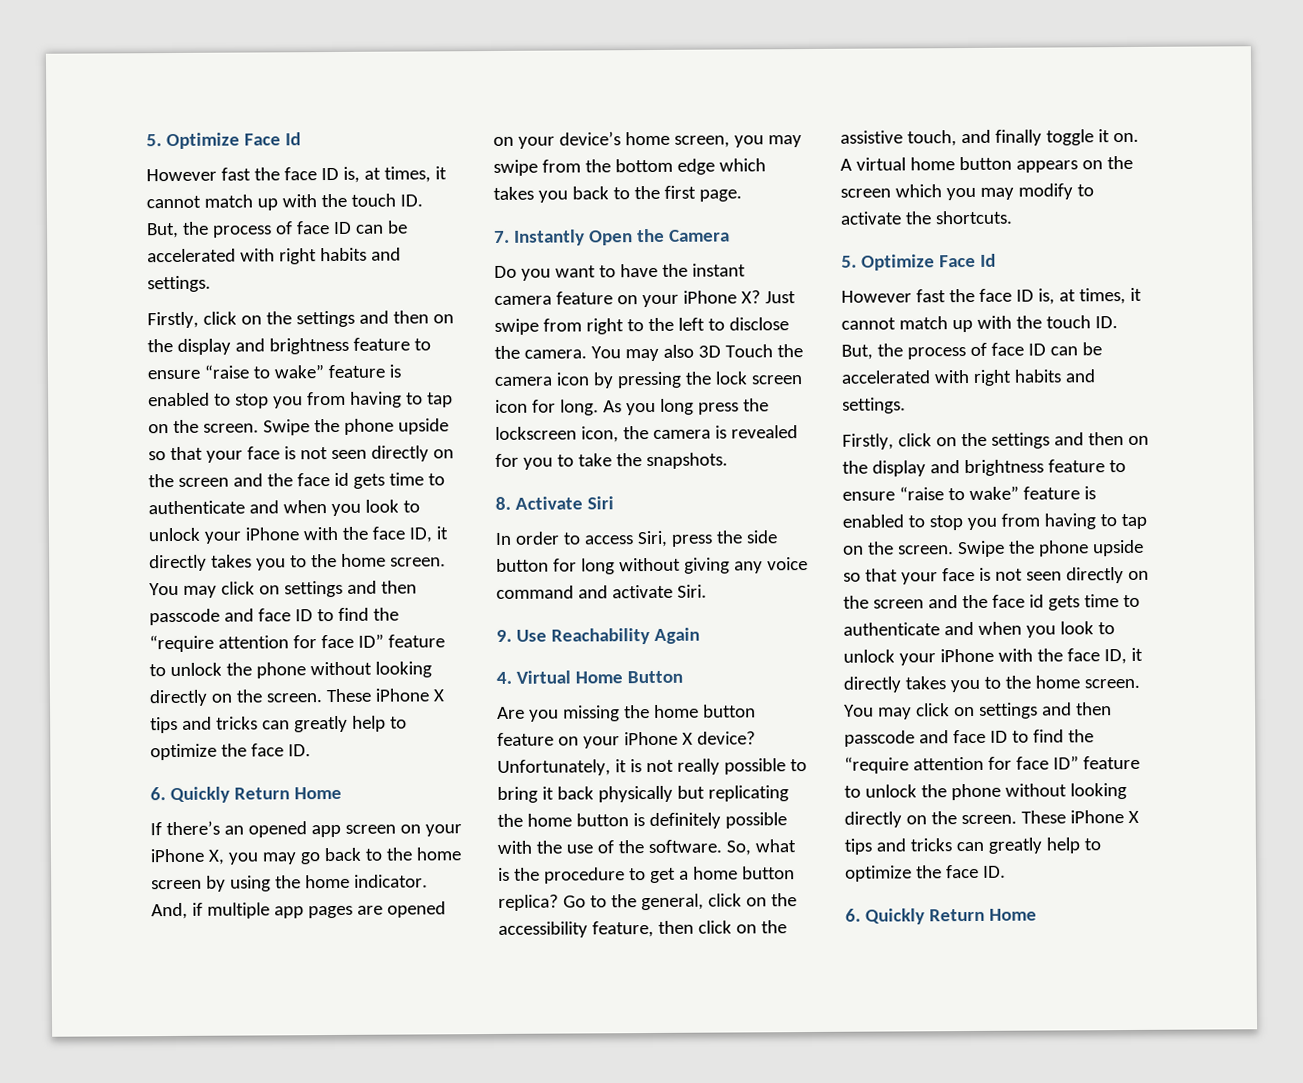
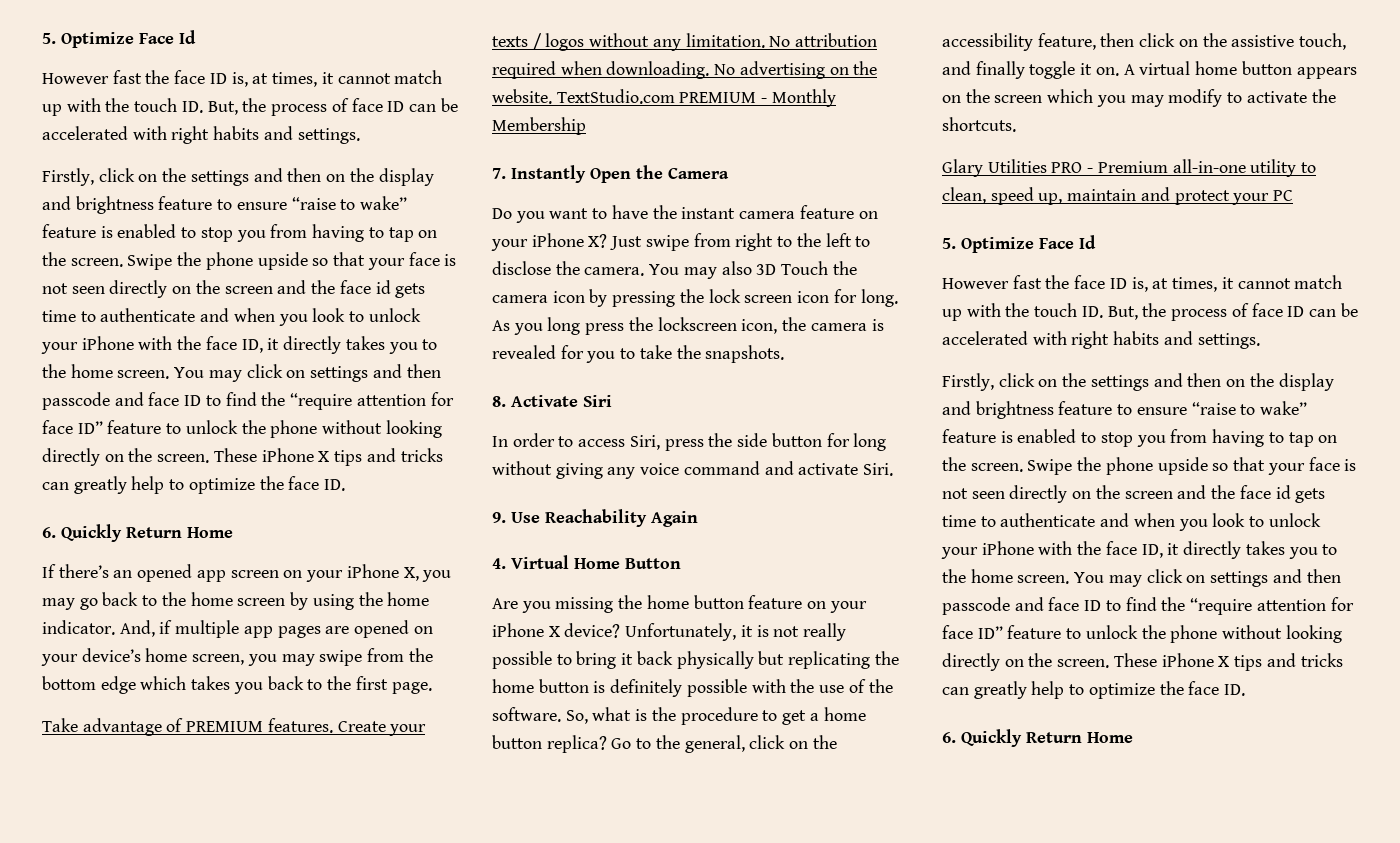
+ Take advantage of PREMIUM features. Create your texts / logos without any limitation. No attribution required when downloading. No advertising on the website. TextStudio.com PREMIUM - Monthly Membership
+ Glary Utilities PRO - Premium all-in-one utility to clean, speed up, maintain and protect your PC

